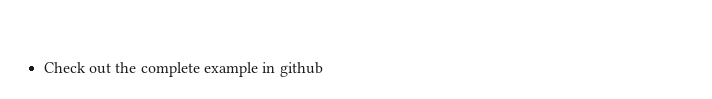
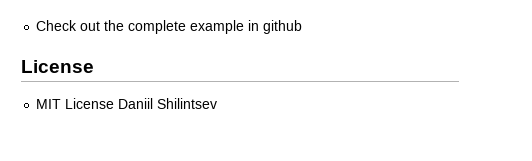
  Check out the complete example in github
+ License
+ MIT License Daniil Shilintsev

